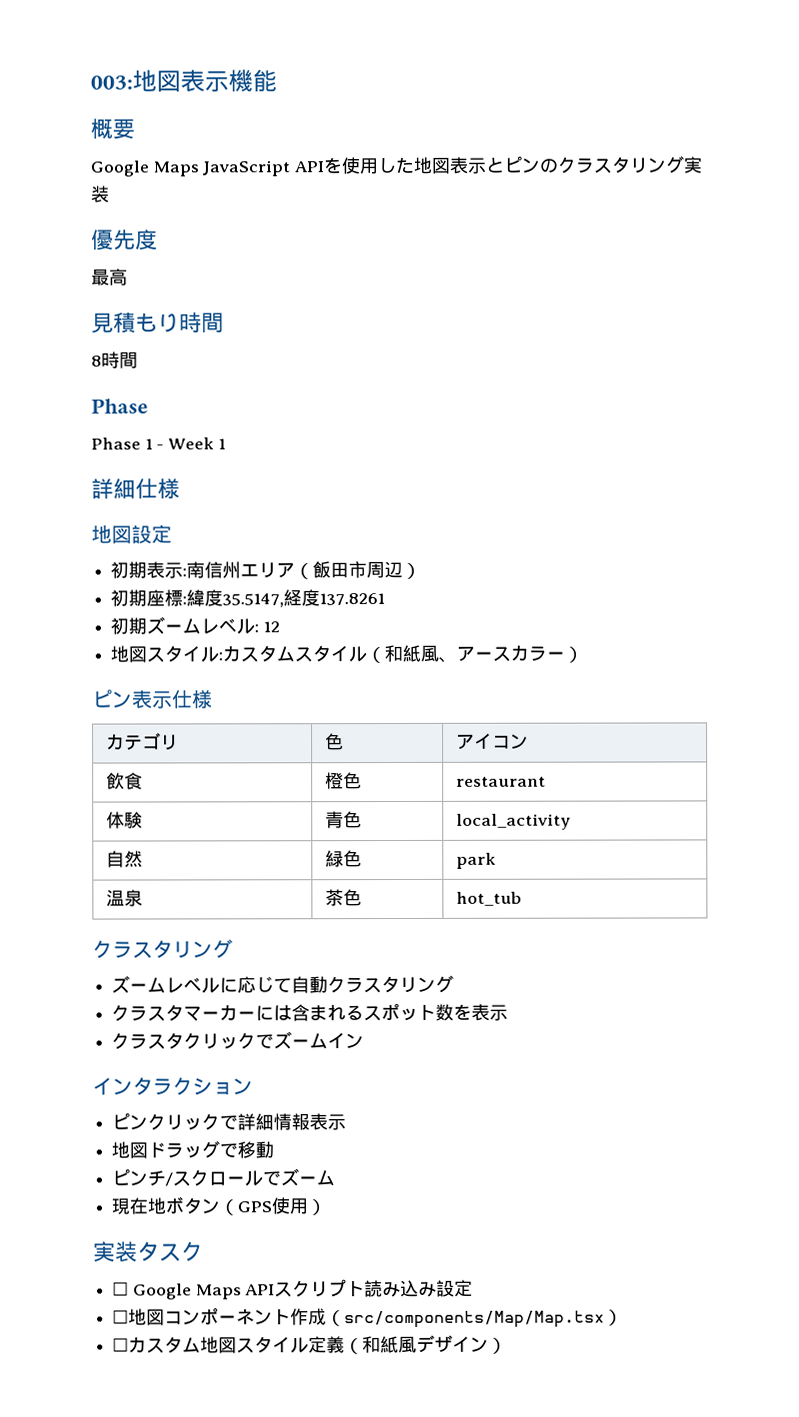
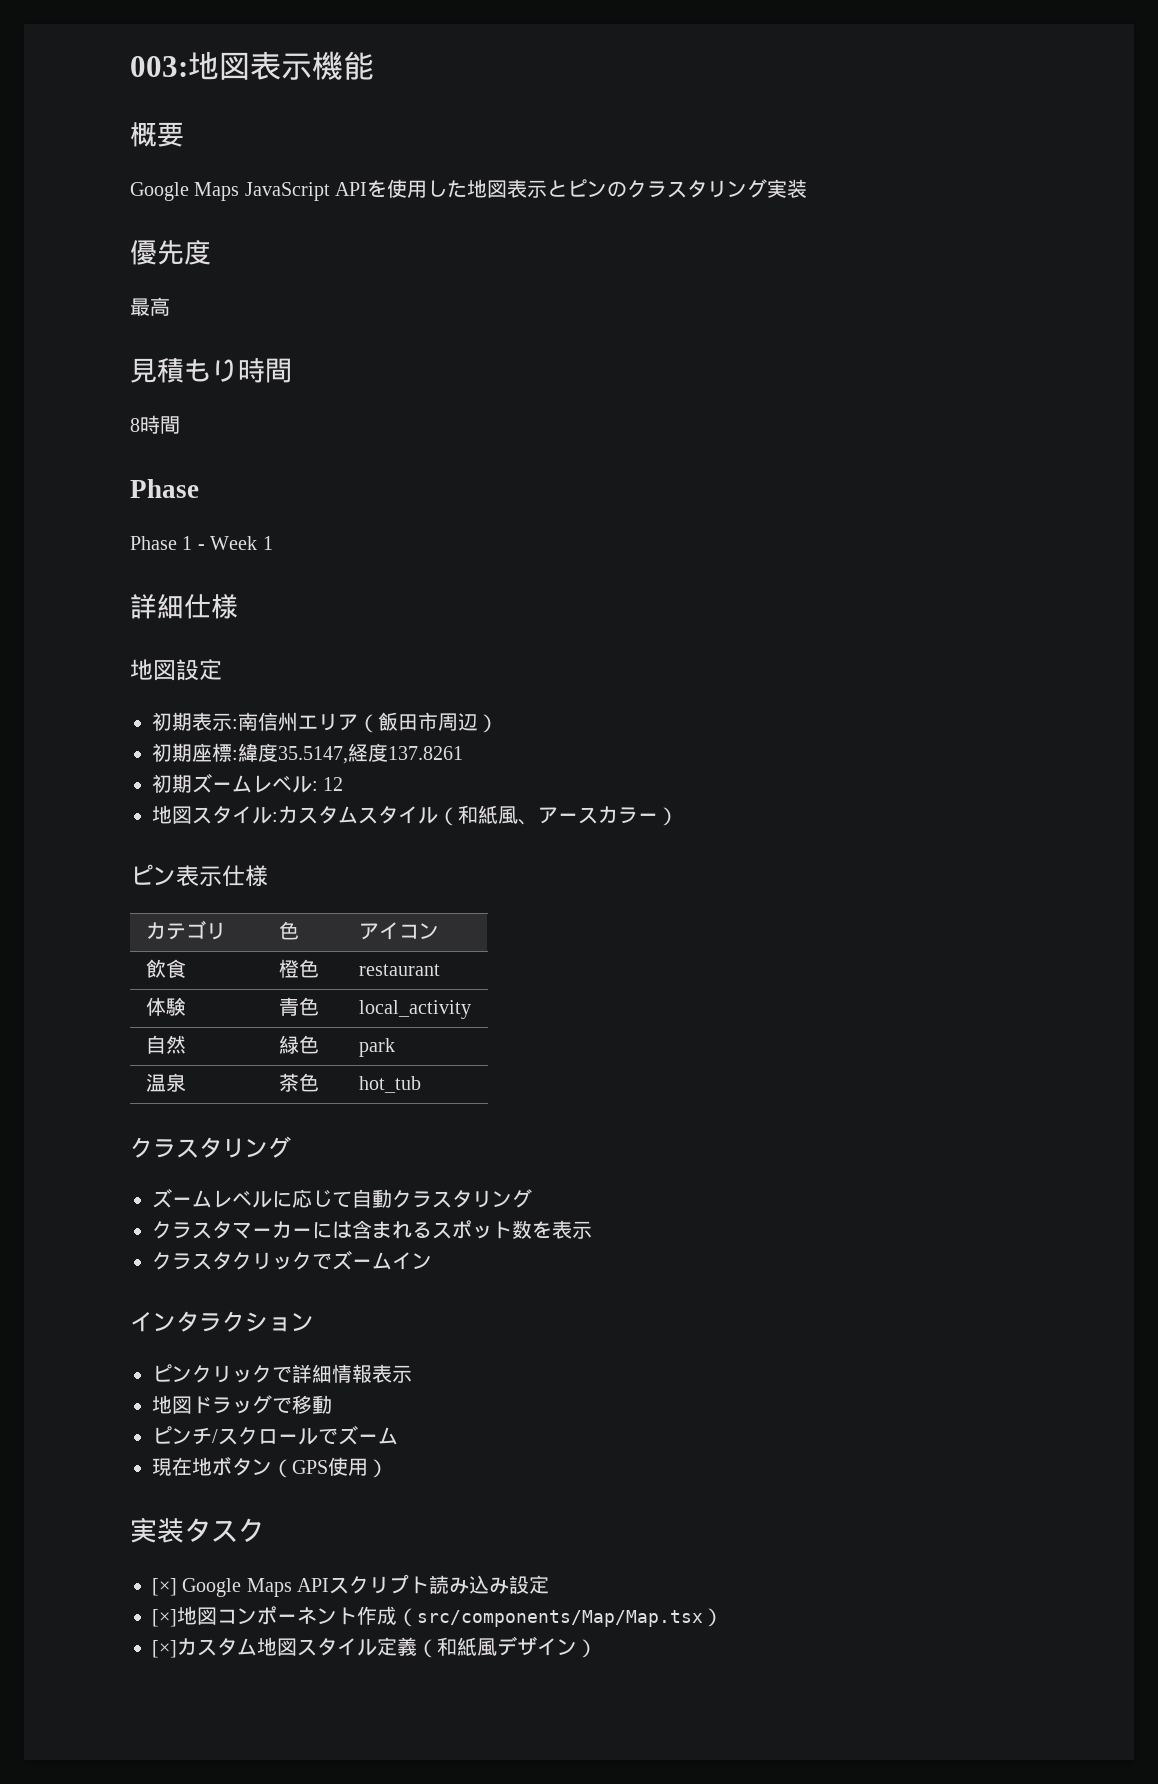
- ☐ Google Maps APIスクリプト読み込み設定
+ [×] Google Maps APIスクリプト読み込み設定
- ☐地図コンポーネント作成（src/components/Map/Map.tsx）
+ [×]地図コンポーネント作成（src/components/Map/Map.tsx）
- ☐カスタム地図スタイル定義（和紙風デザイン）
+ [×]カスタム地図スタイル定義（和紙風デザイン）

